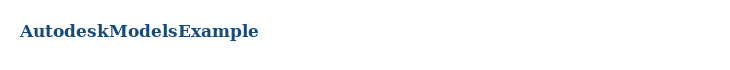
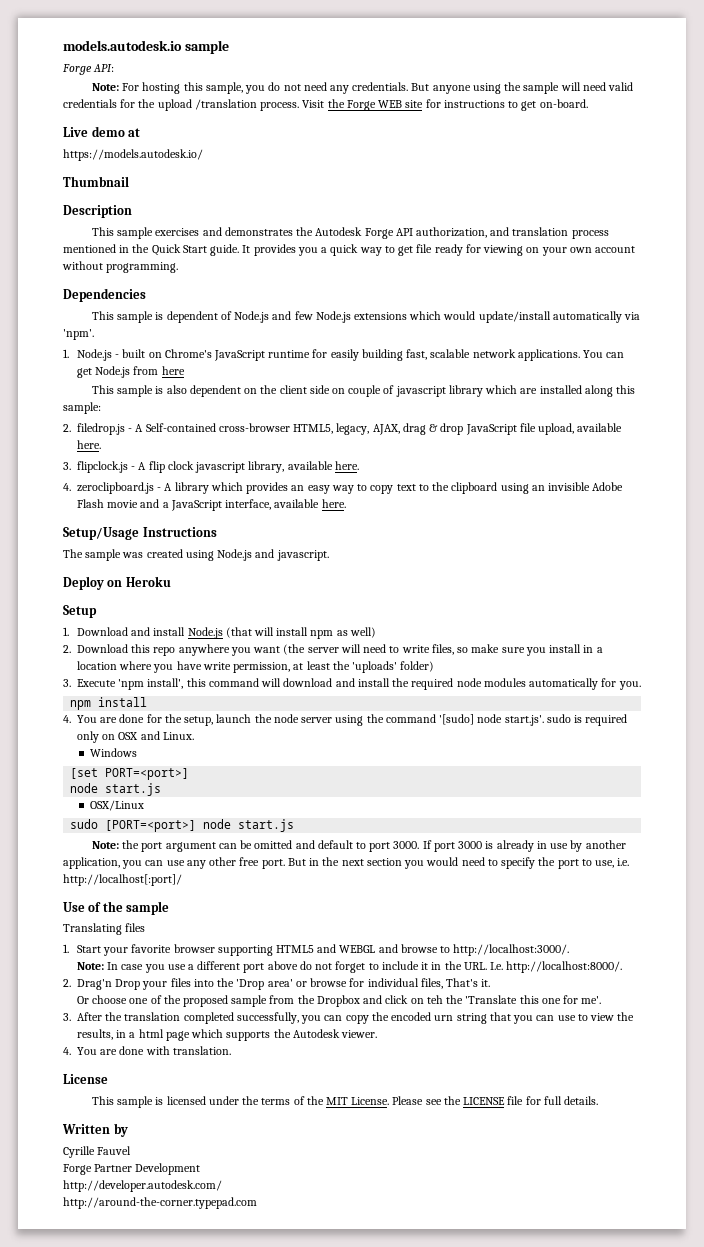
- AutodeskModelsExample
+ models.autodesk.io sample
+ Forge API:
+ Note: For hosting this sample, you do not need any credentials. But anyone using the sample will need valid credentials for the upload /translation process. Visit the Forge WEB site for instructions to get on-board.
+ Live demo at
+ https://models.autodesk.io/
+ Thumbnail
+ Description
+ This sample exercises and demonstrates the Autodesk Forge API authorization, and translation process mentioned in the Quick Start guide. It provides you a quick way to get file ready for viewing on your own account without programming.
+ Dependencies
+ This sample is dependent of Node.js and few Node.js extensions which would update/install automatically via 'npm'.
+ 1. Node.js - built on Chrome's JavaScript runtime for easily building fast, scalable network applications. You can get Node.js from here
+ This sample is also dependent on the client side on couple of javascript library which are installed along this sample:
+ 2. filedrop.js - A Self-contained cross-browser HTML5, legacy, AJAX, drag & drop JavaScript file upload, available here.
+ 3. flipclock.js - A flip clock javascript library, available here.
+ 4. zeroclipboard.js - A library which provides an easy way to copy text to the clipboard using an invisible Adobe Flash movie and a JavaScript interface, available here.
+ Setup/Usage Instructions
+ The sample was created using Node.js and javascript.
+ Deploy on Heroku
+ Setup
+ 1. Download and install Node.js (that will install npm as well)
+ 2. Download this repo anywhere you want (the server will need to write files, so make sure you install in a location where you have write permission, at least the 'uploads' folder)
+ 3. Execute 'npm install', this command will download and install the required node modules automatically for you.
+ npm install
+ 4. You are done for the setup, launch the node server using the command '[sudo] node start.js'. sudo is required only on OSX and Linux.
+ Windows
+ [set PORT=<port>]
+ node start.js
+ OSX/Linux
+ sudo [PORT=<port>] node start.js
+ Note: the port argument can be omitted and default to port 3000. If port 3000 is already in use by another application, you can use any other free port. But in the next section you would need to specify the port to use, i.e. http://localhost[:port]/
+ Use of the sample
+ Translating files
+ 1. Start your favorite browser supporting HTML5 and WEBGL and browse to http://localhost:3000/.
+ Note: In case you use a different port above do not forget to include it in the URL. I.e. http://localhost:8000/.
+ 2. Drag'n Drop your files into the 'Drop area' or browse for individual files, That's it.
+ Or choose one of the proposed sample from the Dropbox and click on teh the 'Translate this one for me'.
+ 3. After the translation completed successfully, you can copy the encoded urn string that you can use to view the results, in a html page which supports the Autodesk viewer.
+ 4. You are done with translation.
+ License
+ This sample is licensed under the terms of the MIT License. Please see the LICENSE file for full details.
+ Written by
+ Cyrille Fauvel
+ Forge Partner Development
+ http://developer.autodesk.com/
+ http://around-the-corner.typepad.com

